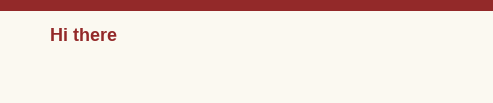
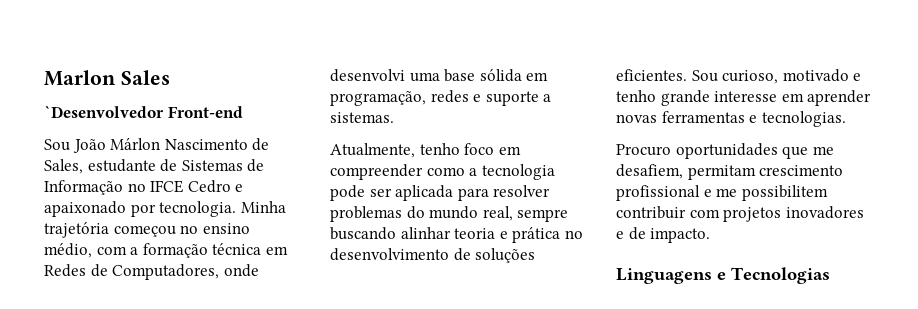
- Hi there
+ Marlon Sales
+ `Desenvolvedor Front-end
+ Sou João Márlon Nascimento de Sales, estudante de Sistemas de Informação no IFCE Cedro e apaixonado por tecnologia. Minha trajetória começou no ensino médio, com a formação técnica em Redes de Computadores, onde desenvolvi uma base sólida em programação, redes e suporte a sistemas.
+ Atualmente, tenho foco em compreender como a tecnologia pode ser aplicada para resolver problemas do mundo real, sempre buscando alinhar teoria e prática no desenvolvimento de soluções eficientes. Sou curioso, motivado e tenho grande interesse em aprender novas ferramentas e tecnologias.
+ Procuro oportunidades que me desafiem, permitam crescimento profissional e me possibilitem contribuir com projetos inovadores e de impacto.
+ Linguagens e Tecnologias

